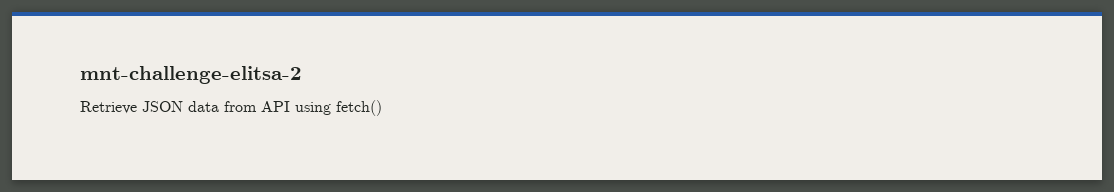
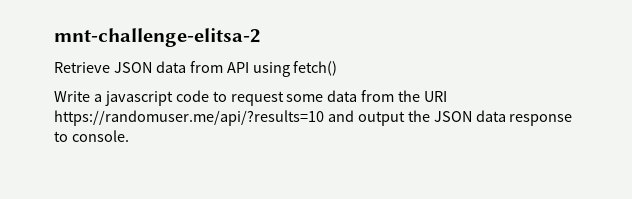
+ Write a javascript code to request some data from the URI https://randomuser.me/api/?results=10 and output the JSON data response to console.

